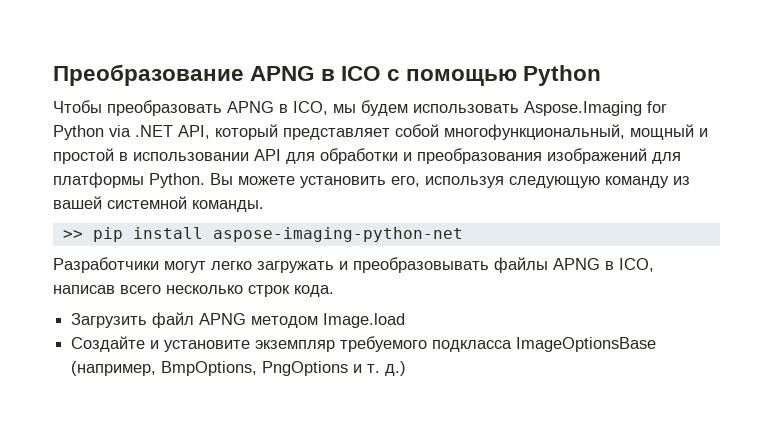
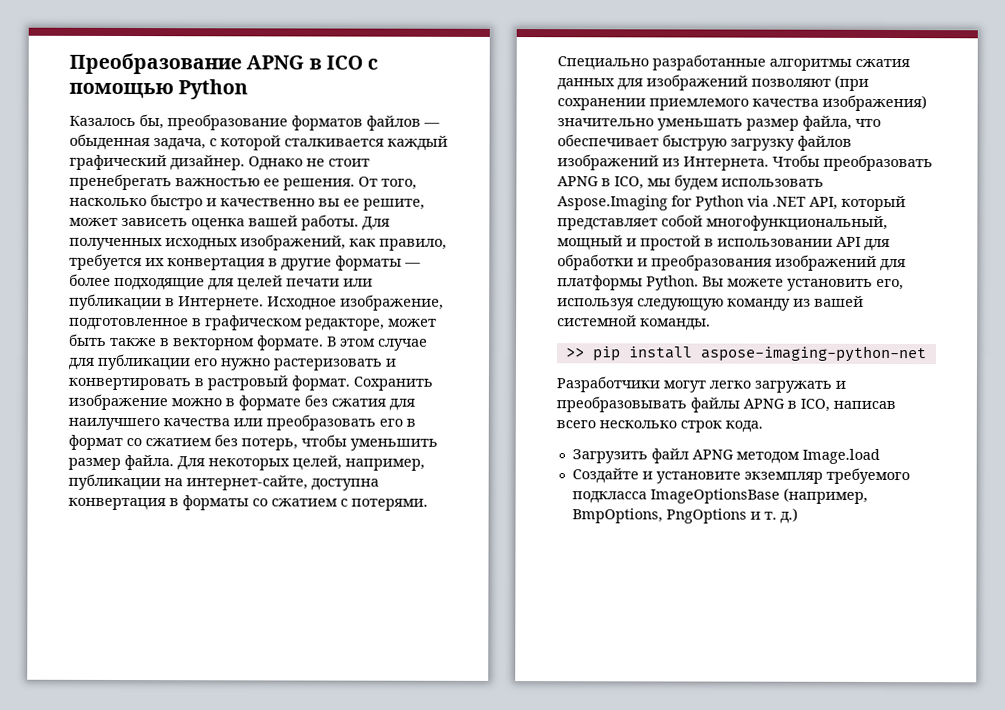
+ Казалось бы, преобразование форматов файлов — обыденная задача, с которой сталкивается каждый графический дизайнер. Однако не стоит пренебрегать важностью ее решения. От того, насколько быстро и качественно вы ее решите, может зависеть оценка вашей работы. Для полученных исходных изображений, как правило, требуется их конвертация в другие форматы — более подходящие для целей печати или публикации в Интернете. Исходное изображение, подготовленное в графическом редакторе, может быть также в векторном формате. В этом случае для публикации его нужно растеризовать и конвертировать в растровый формат. Сохранить изображение можно в формате без сжатия для наилучшего качества или преобразовать его в формат со сжатием без потерь, чтобы уменьшить размер файла. Для некоторых целей, например, публикации на интернет-сайте, доступна конвертация в форматы со сжатием с потерями. Специально разработанные алгоритмы сжатия данных для изображений позволяют (при сохранении приемлемого качества изображения) значительно уменьшать размер файла, что обеспечивает быструю загрузку файлов изображений из Интернета.

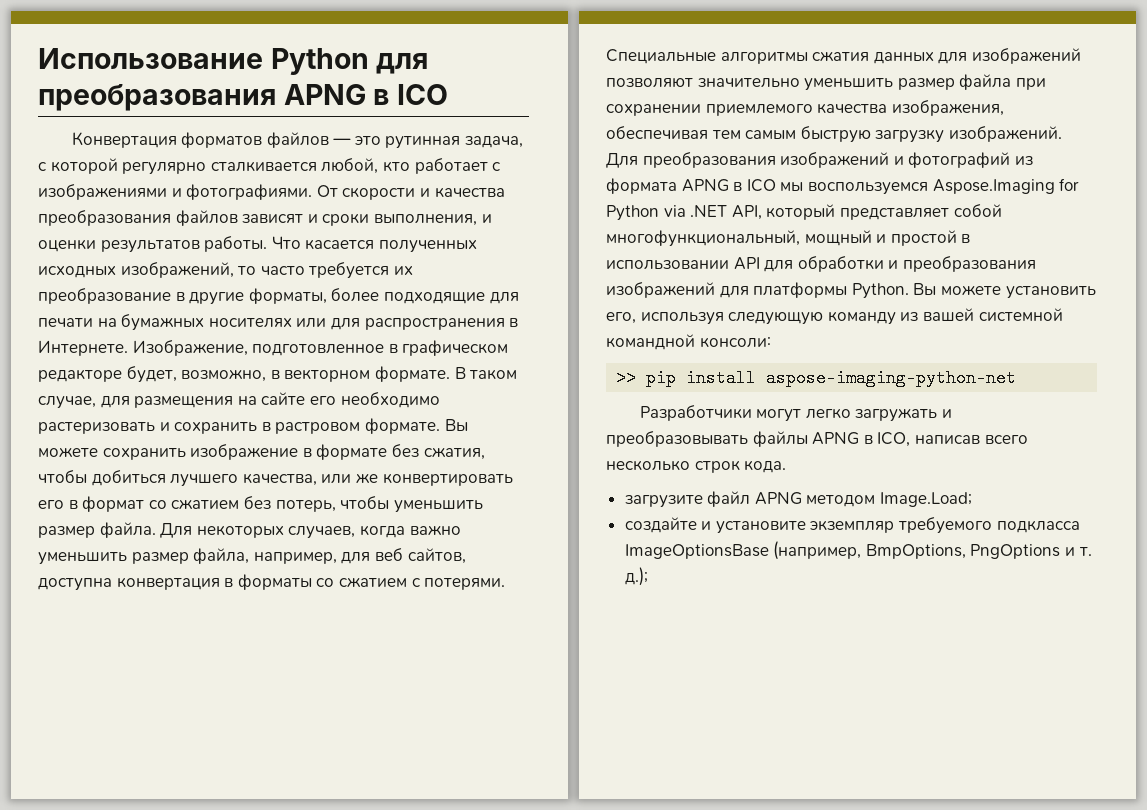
- Преобразование APNG в ICO с помощью Python
- Казалось бы, преобразование форматов файлов — обыденная задача, с которой сталкивается каждый графический дизайнер. Однако не стоит пренебрегать важностью ее решения. От того, насколько быстро и качественно вы ее решите, может зависеть оценка вашей работы. Для полученных исходных изображений, как правило, требуется их конвертация в другие форматы — более подходящие для целей печати или публикации в Интернете. Исходное изображение, подготовленное в графическом редакторе, может быть также в векторном формате. В этом случае для публикации его нужно растеризовать и конвертировать в растровый формат. Сохранить изображение можно в формате без сжатия для наилучшего качества или преобразовать его в формат со сжатием без потерь, чтобы уменьшить размер файла.
+ Использование Python для преобразования APNG в ICO
+ Конвертация форматов файлов — это рутинная задача, с которой регулярно сталкивается любой, кто работает с изображениями и фотографиями. От скорости и качества преобразования файлов зависят и сроки выполнения, и оценки результатов работы. Что касается полученных исходных изображений, то часто требуется их преобразование в другие форматы, более подходящие для печати на бумажных носителях или для распространения в Интернете. Изображение, подготовленное в графическом редакторе будет, возможно, в векторном формате. В таком случае, для размещения на сайте его необходимо растеризовать и сохранить в растровом формате. Вы можете сохранить изображение в формате без сжатия, чтобы добиться лучшего качества, или же конвертировать его в формат со сжатием без потерь, чтобы уменьшить размер файла.
- Для некоторых целей, например, публикации на интернет-сайте, доступна конвертация в форматы со сжатием с потерями.
+ Для некоторых случаев, когда важно уменьшить размер файла, например, для веб сайтов, доступна конвертация в форматы со сжатием с потерями.
- Специально разработанные алгоритмы сжатия данных для изображений позволяют (при сохранении приемлемого качества изображения) значительно уменьшать размер файла, что обеспечивает быструю загрузку файлов изображений из Интернета. Чтобы преобразовать APNG в ICO, мы будем использовать Aspose.Imaging for Python via .NET API, который представляет собой многофункциональный, мощный и простой в использовании API для обработки и преобразования изображений для платформы Python.
+ Специальные алгоритмы сжатия данных для изображений позволяют значительно уменьшить размер файла при сохранении приемлемого качества изображения, обеспечивая тем самым быструю загрузку изображений. Для преобразования изображений и фотографий из формата APNG в ICO мы воспользуемся Aspose.Imaging for Python via .NET API, который представляет собой многофункциональный, мощный и простой в использовании API для обработки и преобразования изображений для платформы Python.
- Вы можете установить его, используя следующую команду из вашей системной команды.
+ Вы можете установить его, используя следующую команду из вашей системной командной консоли:
- Загрузить файл APNG методом Image.load
- Создайте и установите экземпляр требуемого подкласса ImageOptionsBase (например, BmpOptions, PngOptions и т. д.)
+ загрузите файл APNG методом Image.Load;
+ создайте и установите экземпляр требуемого подкласса ImageOptionsBase (например, BmpOptions, PngOptions и т. д.);

